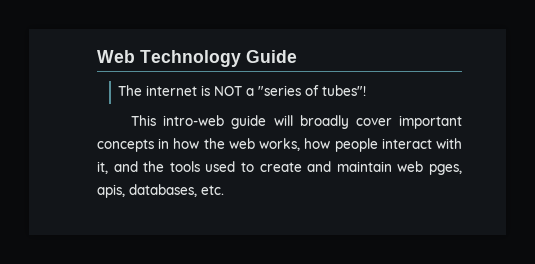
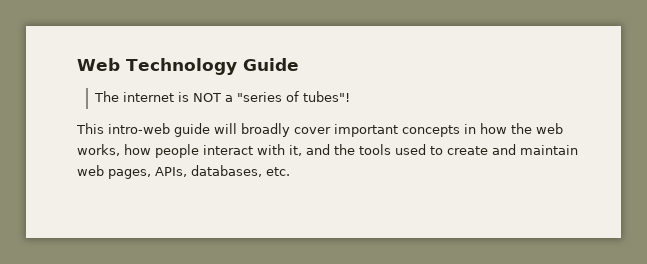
- This intro-web guide will broadly cover important concepts in how the web works, how people interact with it, and the tools used to create and maintain web pges, apis, databases, etc.
+ This intro-web guide will broadly cover important concepts in how the web works, how people interact with it, and the tools used to create and maintain web pages, APIs, databases, etc.

